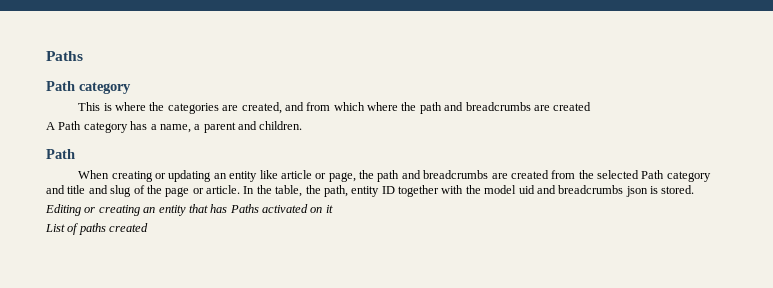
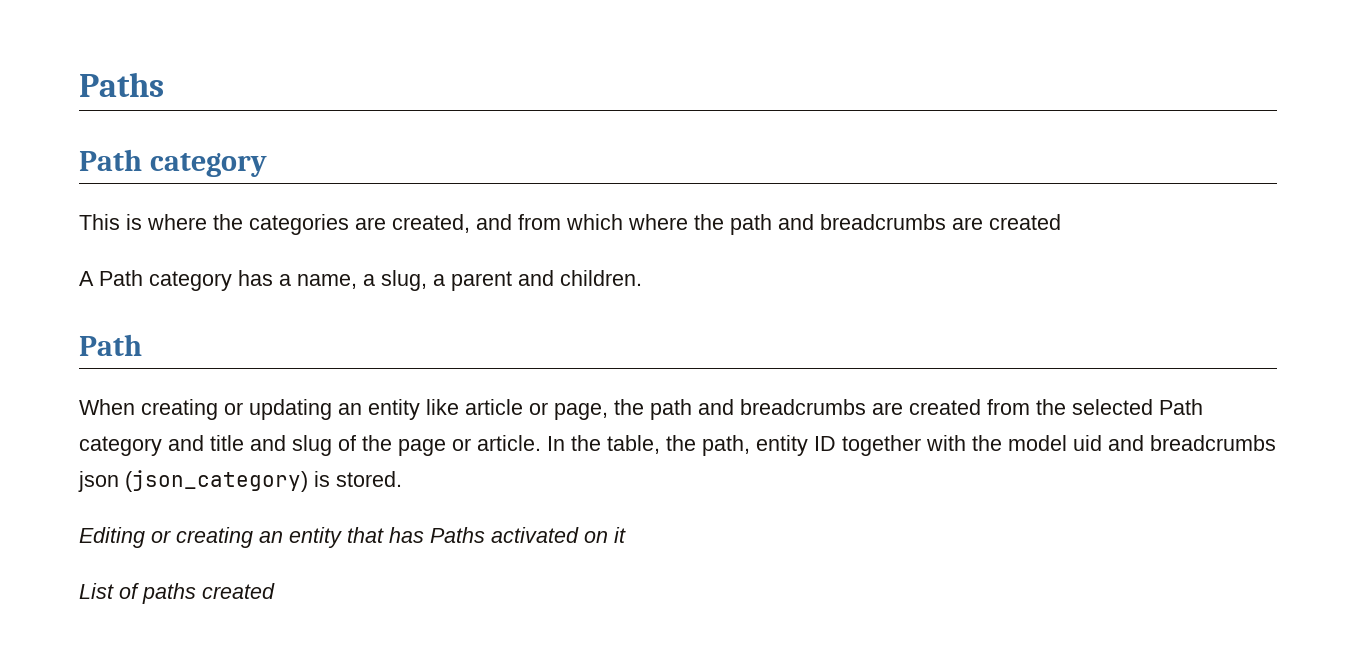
- A Path category has a name, a parent and children.
+ A Path category has a name, a slug, a parent and children.
- In the table, the path, entity ID together with the model uid and breadcrumbs json is stored.
+ In the table, the path, entity ID together with the model uid and breadcrumbs json (json_category) is stored.

